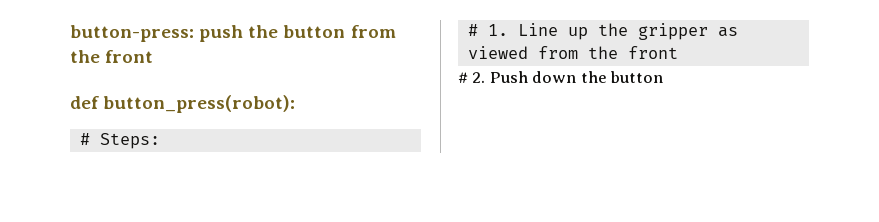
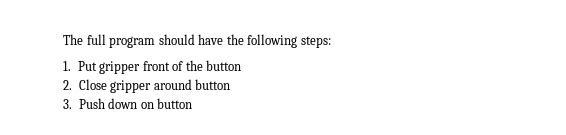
- button-press: push the button from the front
- def button_press(robot):
- # Steps:
- # 1. Line up the gripper as viewed from the front
- # 2. Push down the button
+ The full program should have the following steps:
+ 1. Put gripper front of the button
+ 2. Close gripper around button
+ 3. Push down on button

